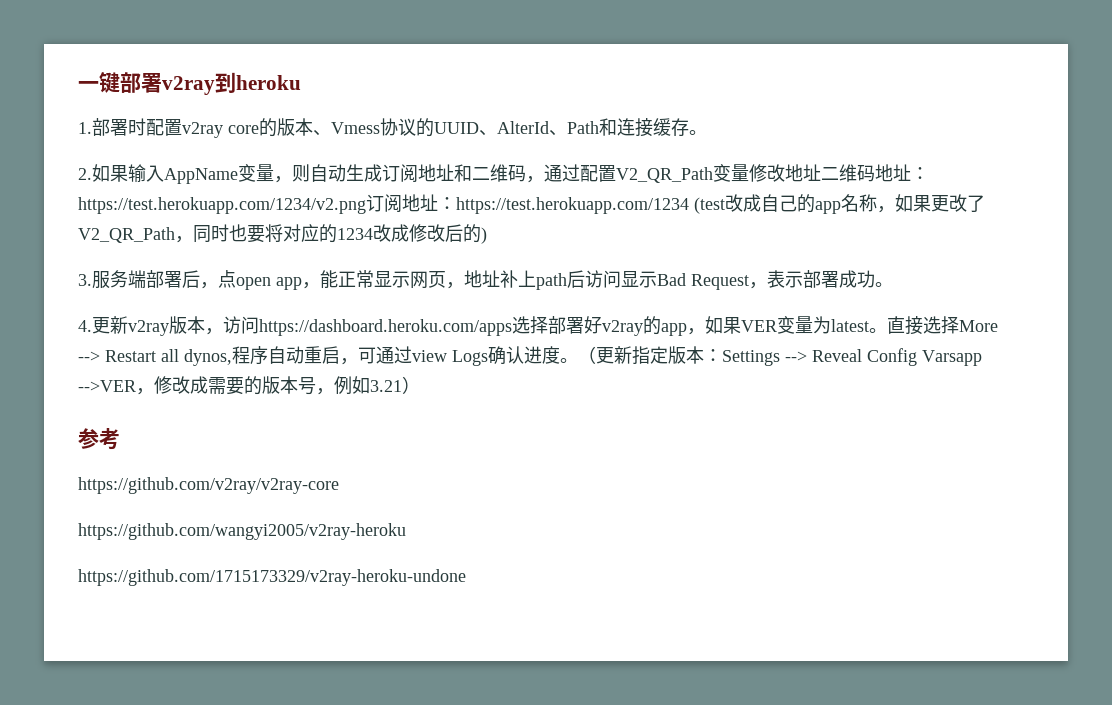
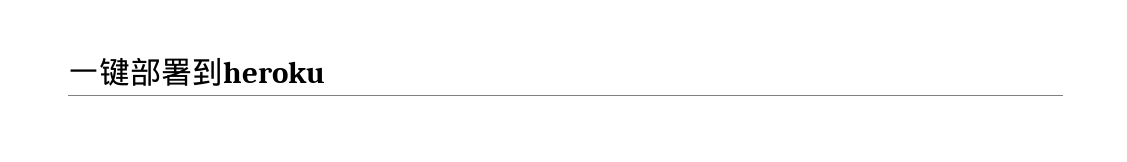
- 一键部署v2ray到heroku
+ 一键部署到heroku
- 1.部署时配置v2ray core的版本、Vmess协议的UUID、AlterId、Path和连接缓存。
- 2.如果输入AppName变量，则自动生成订阅地址和二维码，通过配置V2_QR_Path变量修改地址二维码地址：https://test.herokuapp.com/1234/v2.png订阅地址：https://test.herokuapp.com/1234 (test改成自己的app名称，如果更改了V2_QR_Path，同时也要将对应的1234改成修改后的)
- 3.服务端部署后，点open app，能正常显示网页，地址补上path后访问显示Bad Request，表示部署成功。
- 4.更新v2ray版本，访问https://dashboard.heroku.com/apps选择部署好v2ray的app，如果VER变量为latest。直接选择More --> Restart all dynos,程序自动重启，可通过view Logs确认进度。（更新指定版本：Settings --> Reveal Config Varsapp -->VER，修改成需要的版本号，例如3.21）
- 参考
- https://github.com/v2ray/v2ray-core
- https://github.com/wangyi2005/v2ray-heroku
- https://github.com/1715173329/v2ray-heroku-undone

